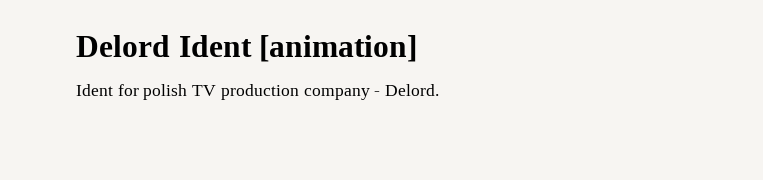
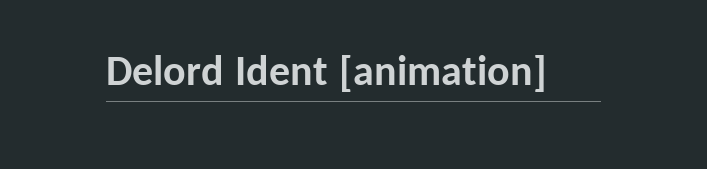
- Ident for polish TV production company - Delord.

